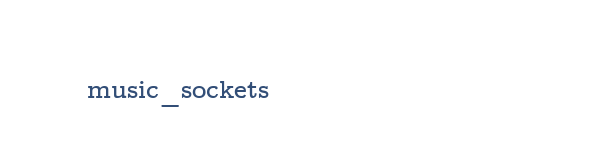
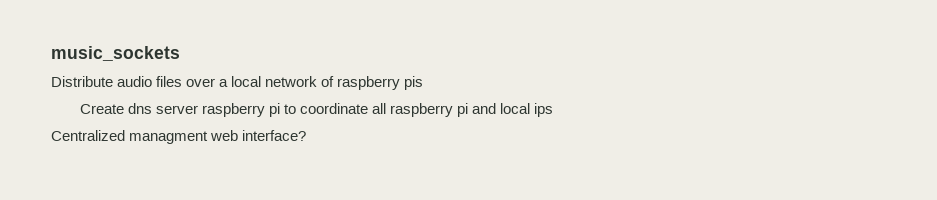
+ Distribute audio files over a local network of raspberry pis
+ Create dns server raspberry pi to coordinate all raspberry pi and local ips
+ Centralized managment web interface?

